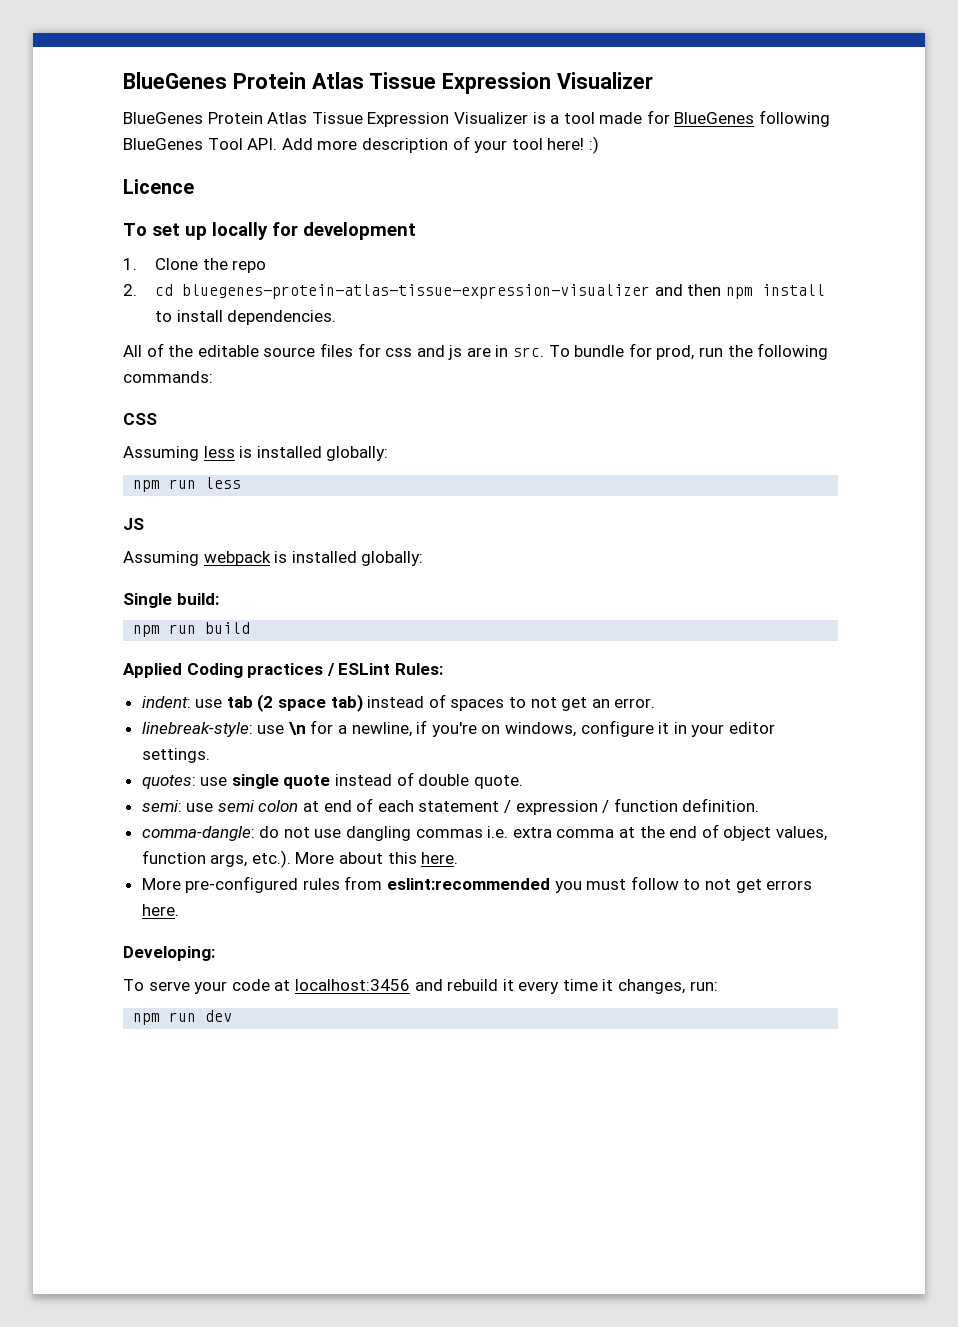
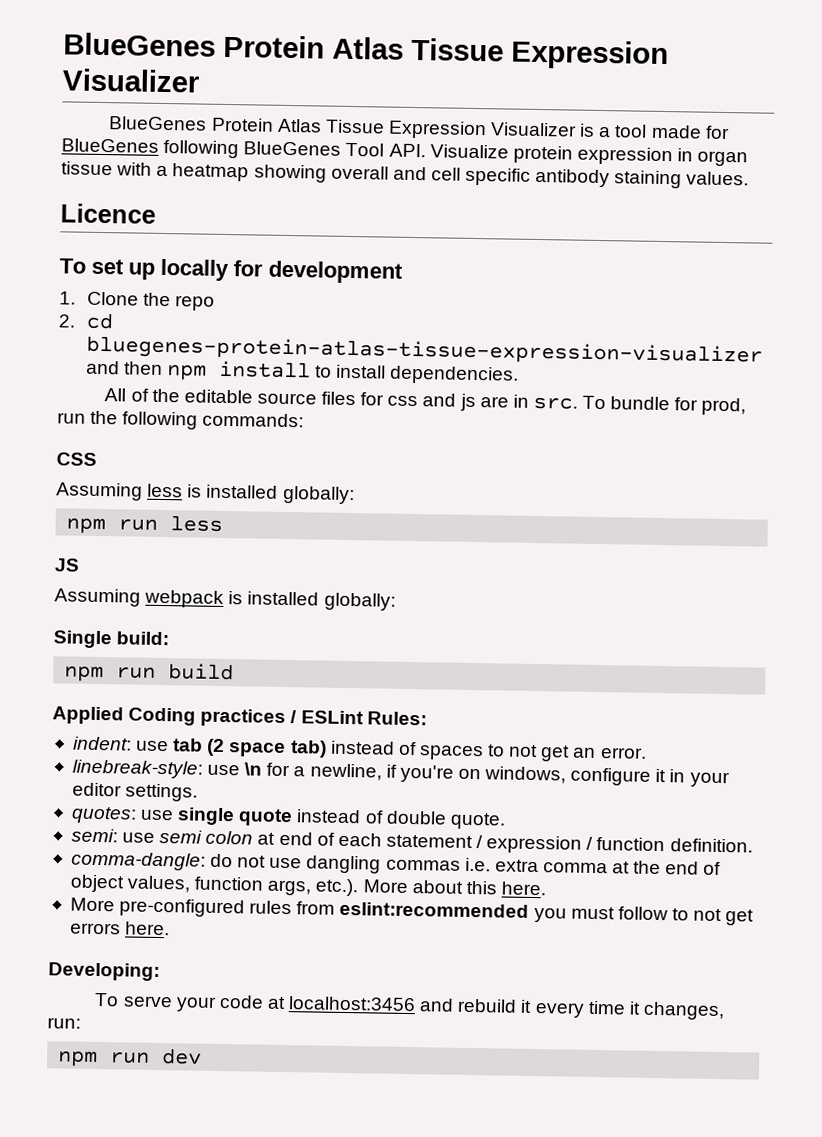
- BlueGenes Protein Atlas Tissue Expression Visualizer is a tool made for BlueGenes following BlueGenes Tool API. Add more description of your tool here! :)
+ BlueGenes Protein Atlas Tissue Expression Visualizer is a tool made for BlueGenes following BlueGenes Tool API. Visualize protein expression in organ tissue with a heatmap showing overall and cell specific antibody staining values.

